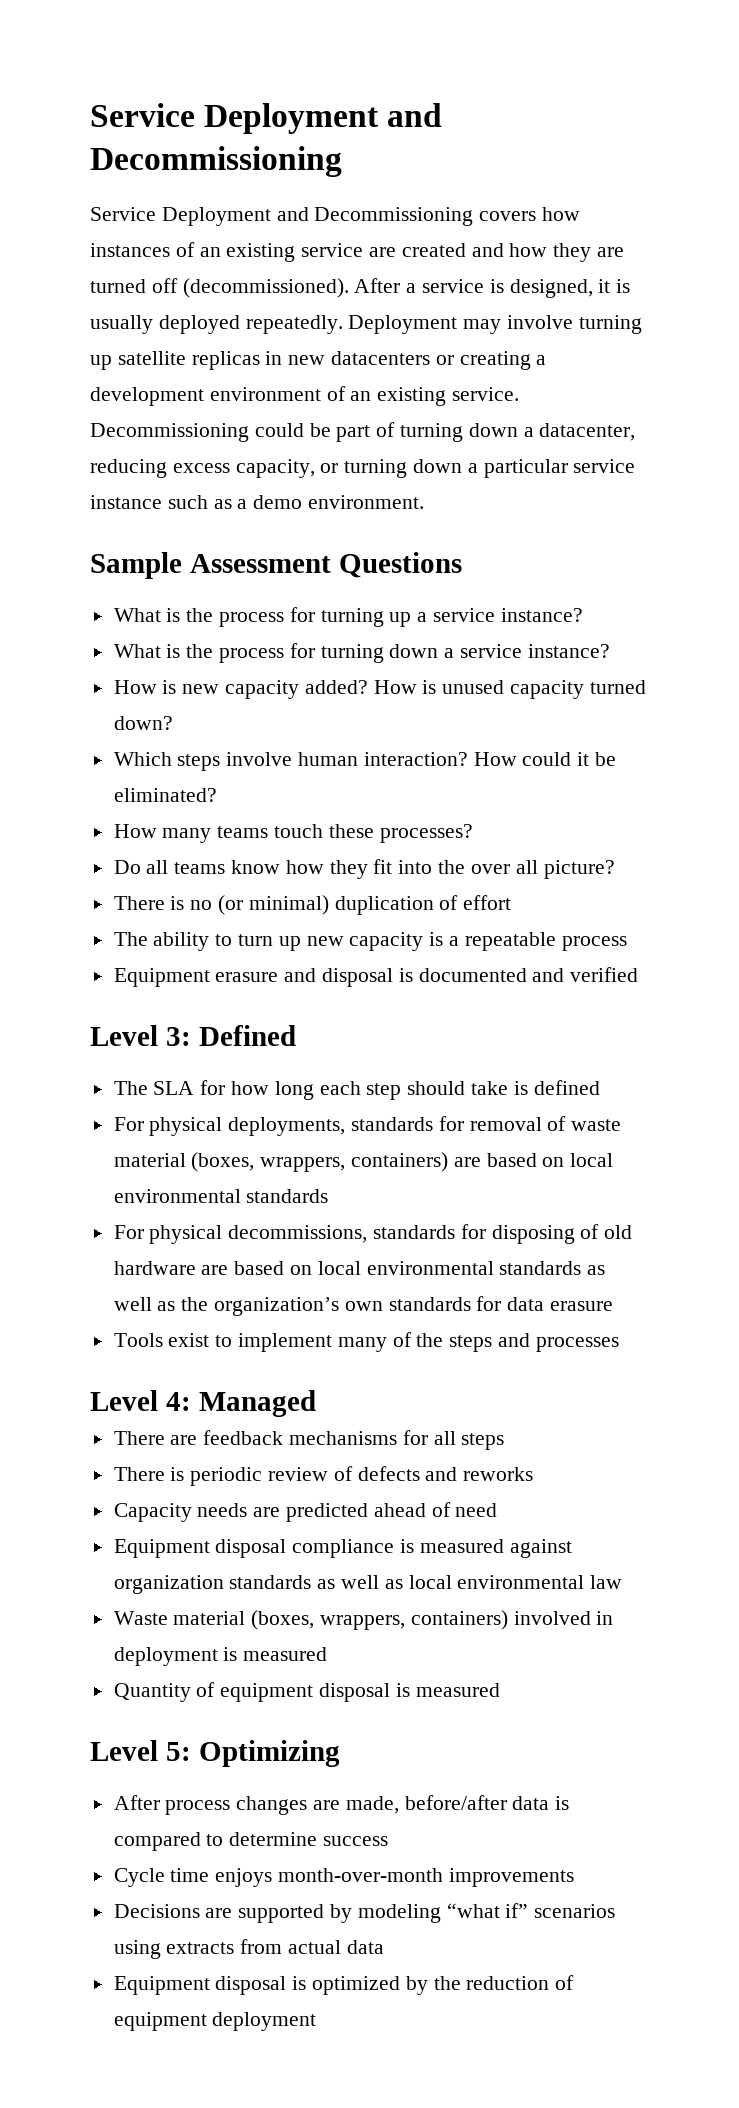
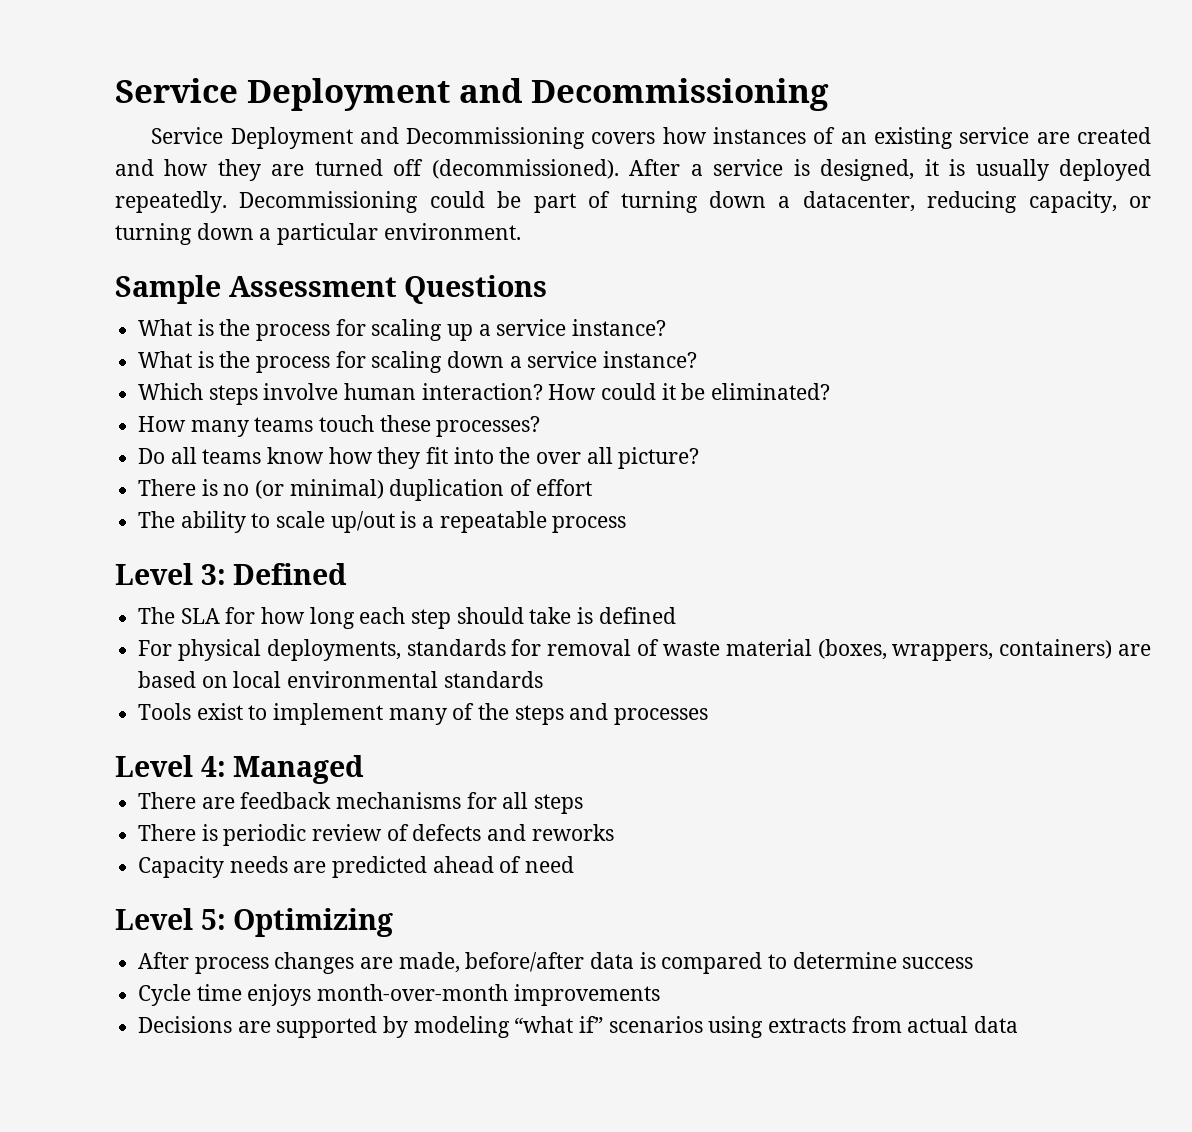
- Deployment may involve turning up satellite replicas in new datacenters or creating a development environment of an existing service.
- Decommissioning could be part of turning down a datacenter, reducing excess capacity, or turning down a particular service instance such as a demo environment.
+ Decommissioning could be part of turning down a datacenter, reducing capacity, or turning down a particular environment.
- What is the process for turning up a service instance?
+ What is the process for scaling up a service instance?
- What is the process for turning down a service instance?
+ What is the process for scaling down a service instance?
- How is new capacity added? How is unused capacity turned down?
- The ability to turn up new capacity is a repeatable process
+ The ability to scale up/out is a repeatable process
- Equipment erasure and disposal is documented and verified
- For physical decommissions, standards for disposing of old hardware are based on local environmental standards as well as the organization’s own standards for data erasure
- Equipment disposal compliance is measured against organization standards as well as local environmental law
- Waste material (boxes, wrappers, containers) involved in deployment is measured
- Quantity of equipment disposal is measured
- Equipment disposal is optimized by the reduction of equipment deployment

